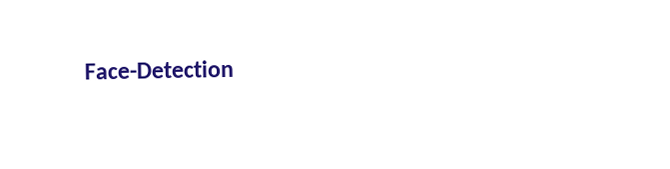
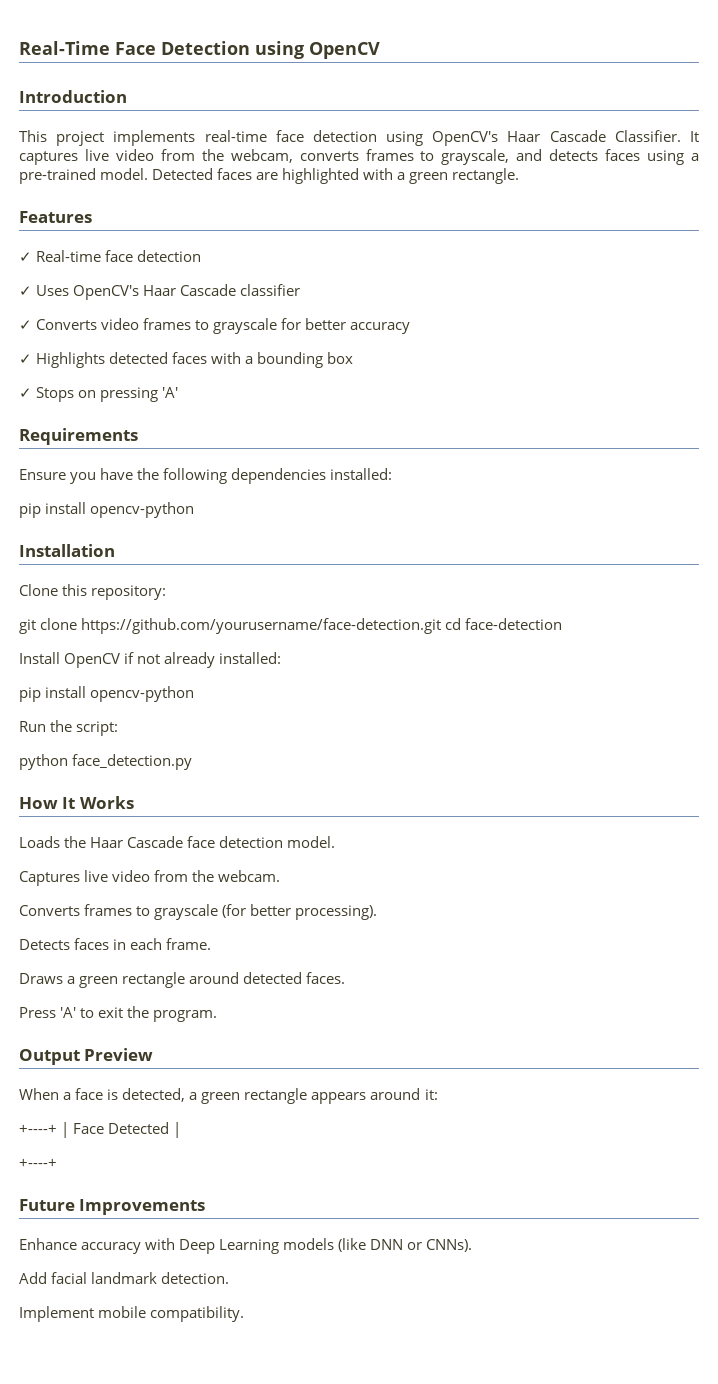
- Face-Detection
+ Real-Time Face Detection using OpenCV
+ Introduction
+ This project implements real-time face detection using OpenCV's Haar Cascade Classifier. It captures live video from the webcam, converts frames to grayscale, and detects faces using a pre-trained model. Detected faces are highlighted with a green rectangle.
+ Features
+ ✓ Real-time face detection
+ ✓ Uses OpenCV's Haar Cascade classifier
+ ✓ Converts video frames to grayscale for better accuracy
+ ✓ Highlights detected faces with a bounding box
+ ✓ Stops on pressing 'A'
+ Requirements
+ Ensure you have the following dependencies installed:
+ pip install opencv-python
+ Installation
+ Clone this repository:
+ git clone https://github.com/yourusername/face-detection.git cd face-detection
+ Install OpenCV if not already installed:
+ pip install opencv-python
+ Run the script:
+ python face_detection.py
+ How It Works
+ Loads the Haar Cascade face detection model.
+ Captures live video from the webcam.
+ Converts frames to grayscale (for better processing).
+ Detects faces in each frame.
+ Draws a green rectangle around detected faces.
+ Press 'A' to exit the program.
+ Output Preview
+ When a face is detected, a green rectangle appears around it:
+ +----+ | Face Detected |
+ +----+
+ Future Improvements
+ Enhance accuracy with Deep Learning models (like DNN or CNNs).
+ Add facial landmark detection.
+ Implement mobile compatibility.

